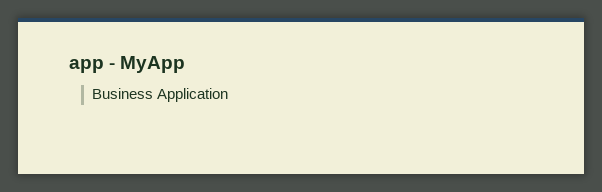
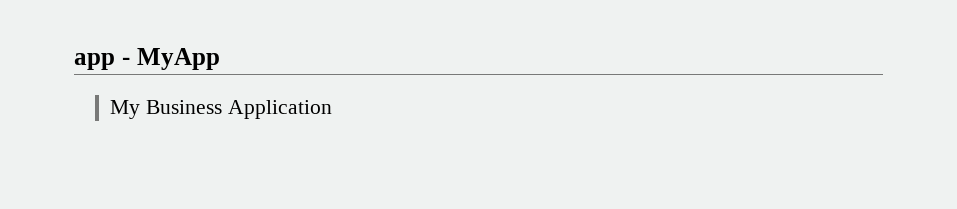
- Business Application
+ My Business Application

